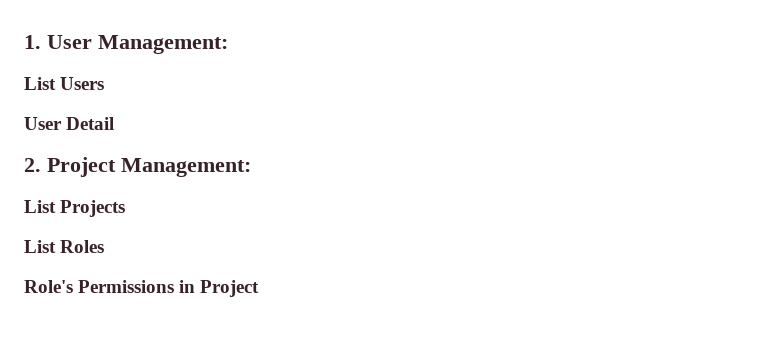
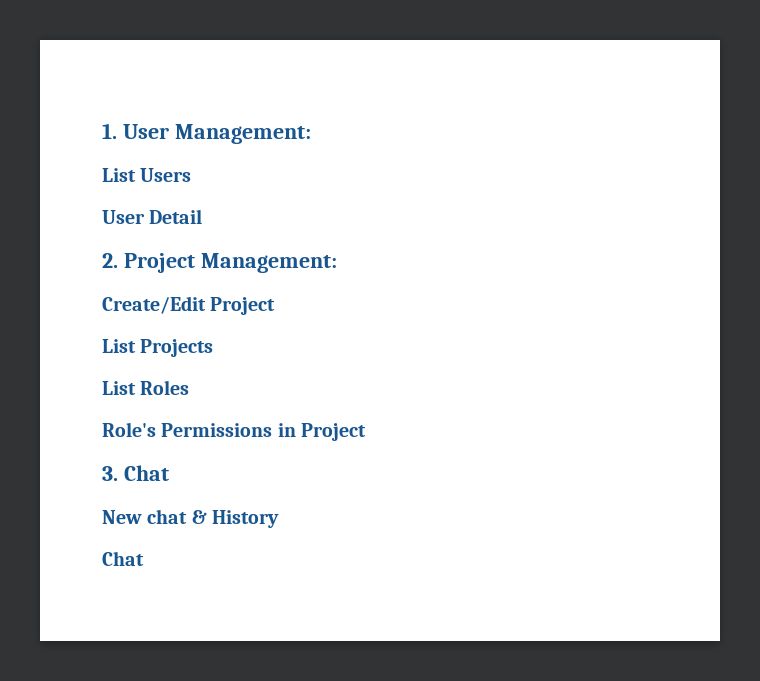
+ Create/Edit Project
+ 3. Chat
+ New chat & History
+ Chat

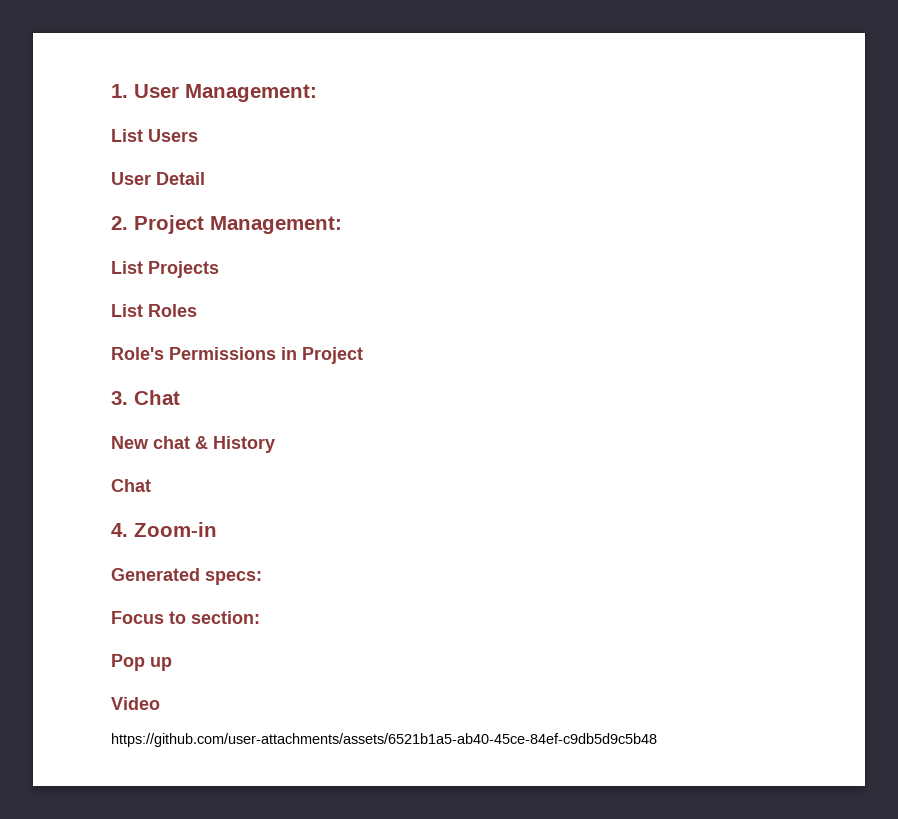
- Create/Edit Project
+ 4. Zoom-in
+ Generated specs:
+ Focus to section:
+ Pop up
+ Video
+ https://github.com/user-attachments/assets/6521b1a5-ab40-45ce-84ef-c9db5d9c5b48

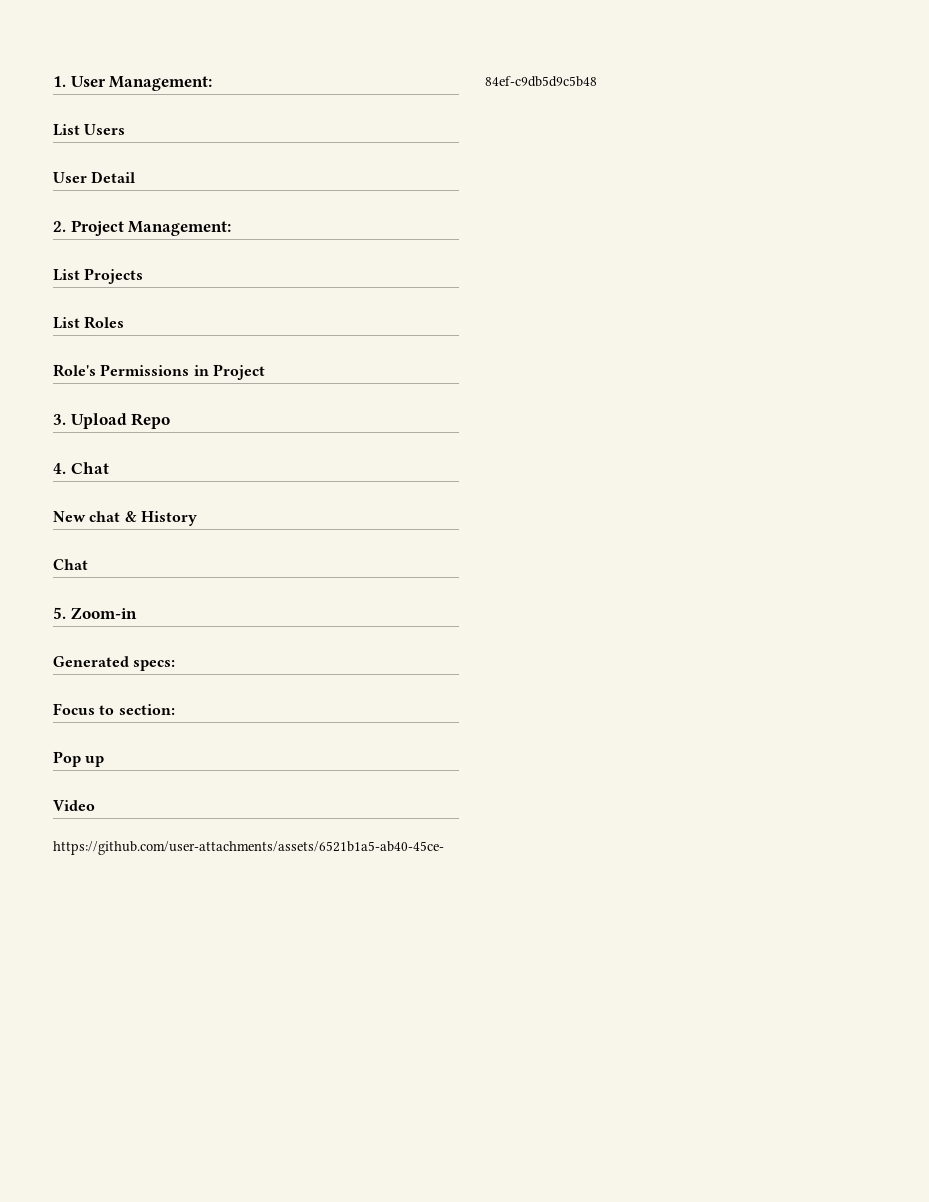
- 3. Chat
+ 3. Upload Repo
+ 4. Chat
- 4. Zoom-in
+ 5. Zoom-in

